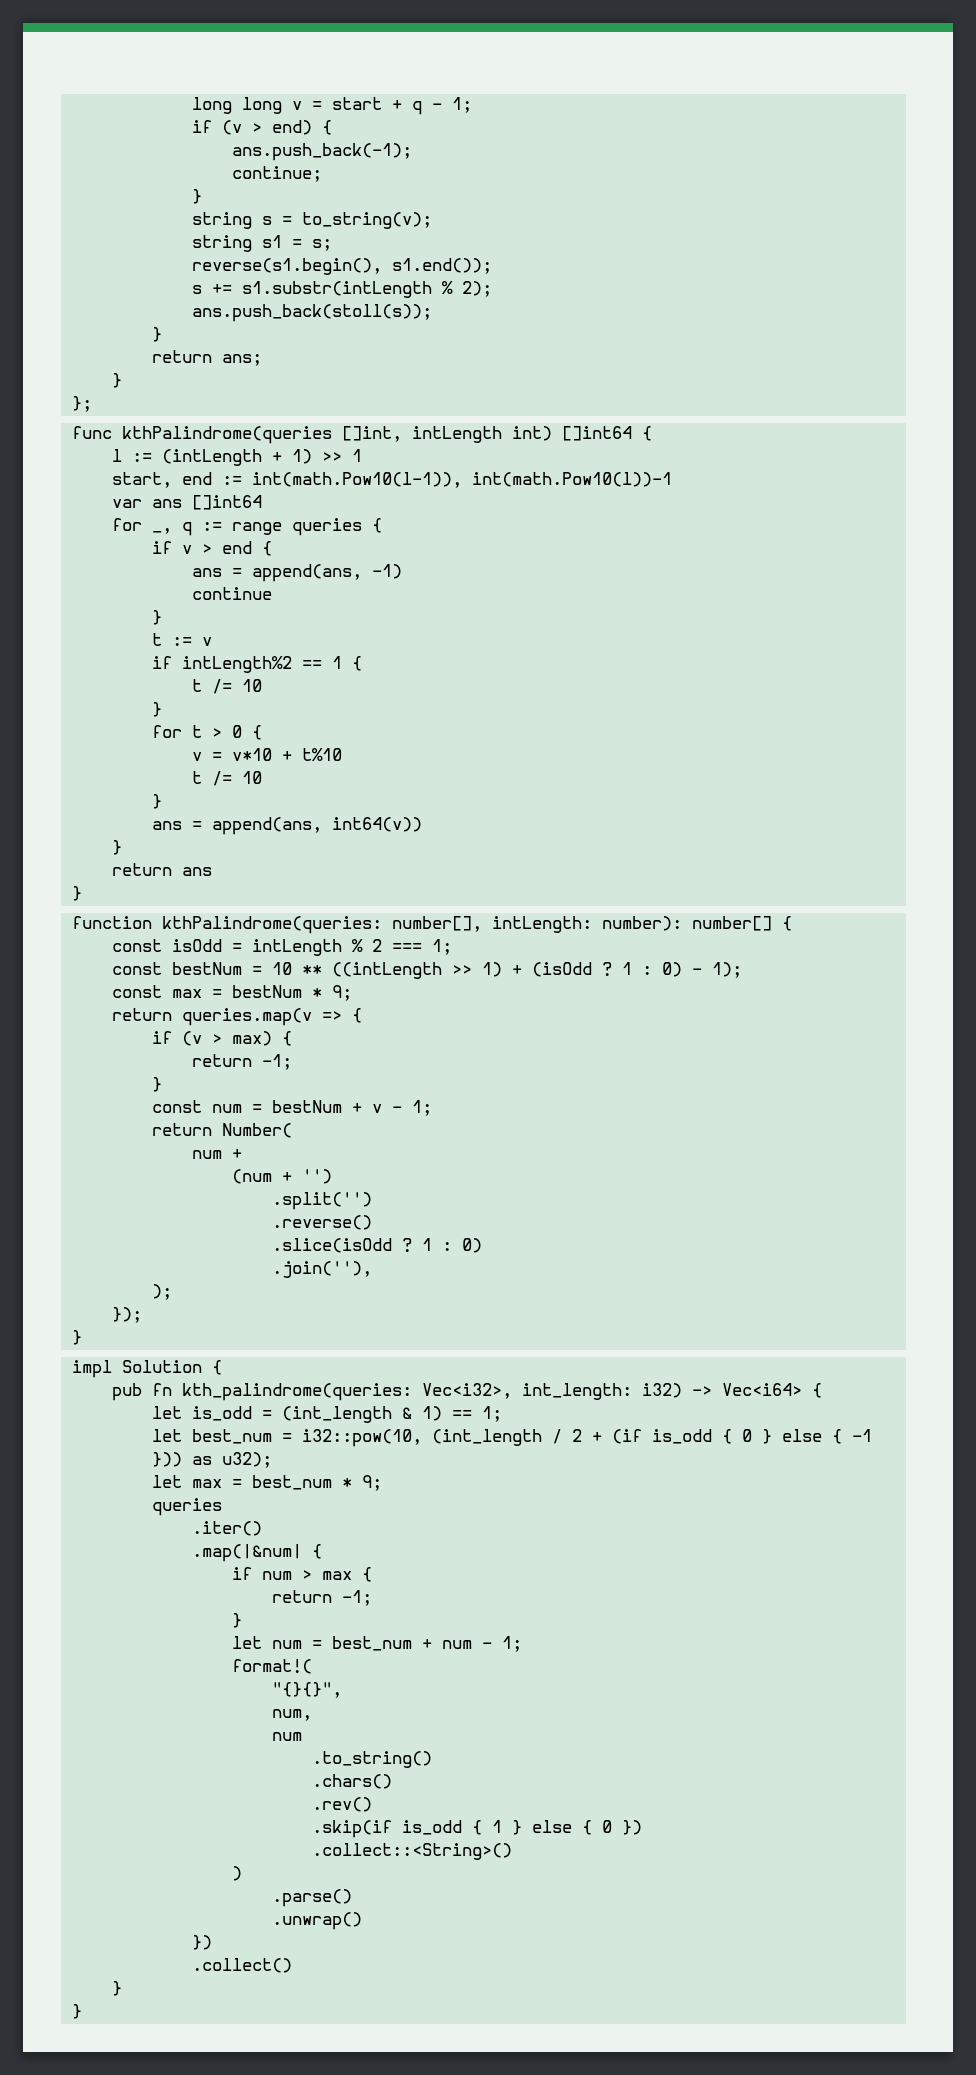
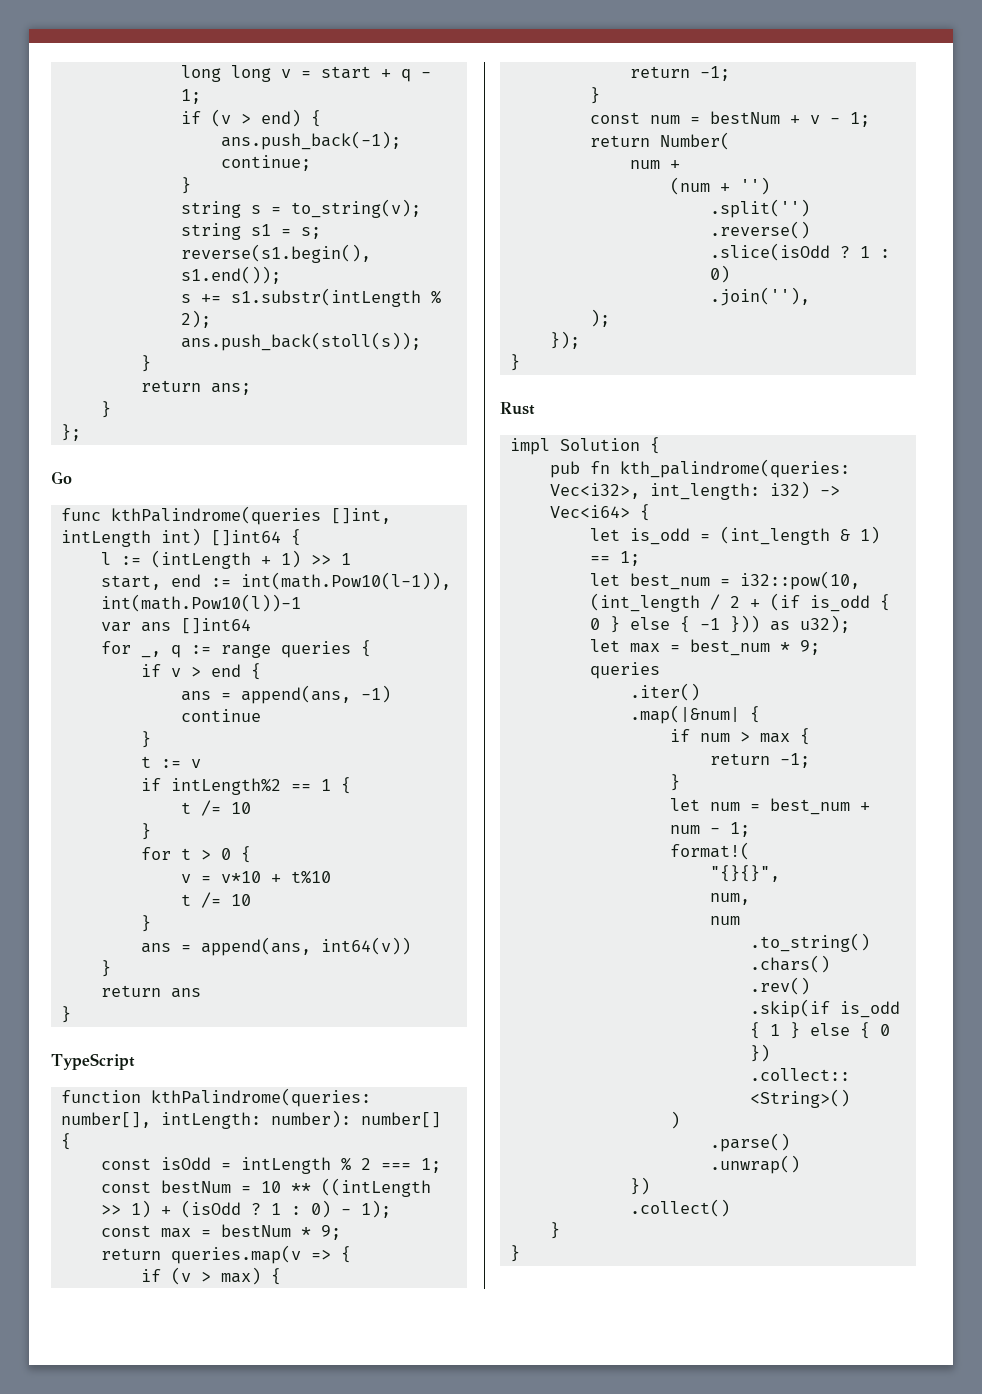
+ Go
+ TypeScript
+ Rust

